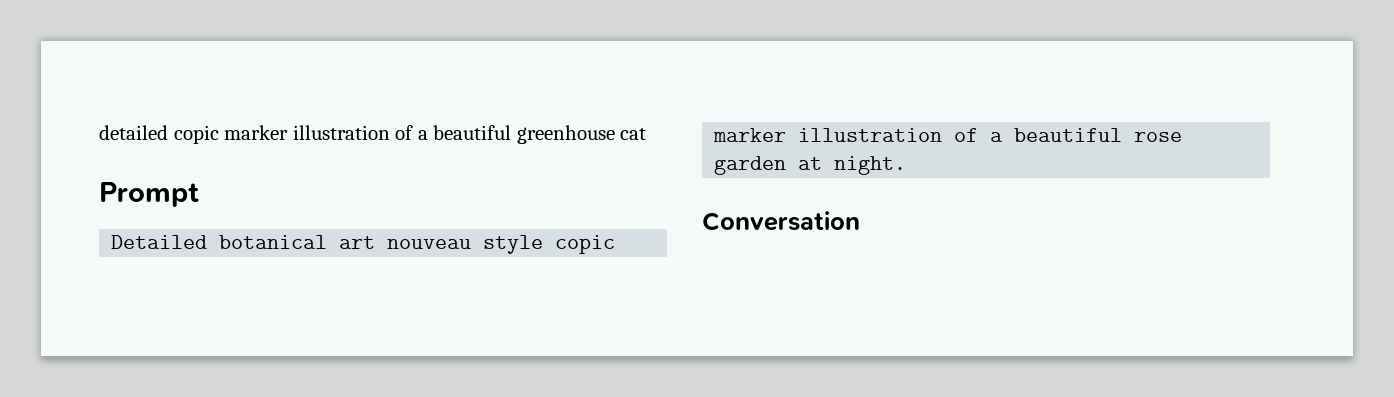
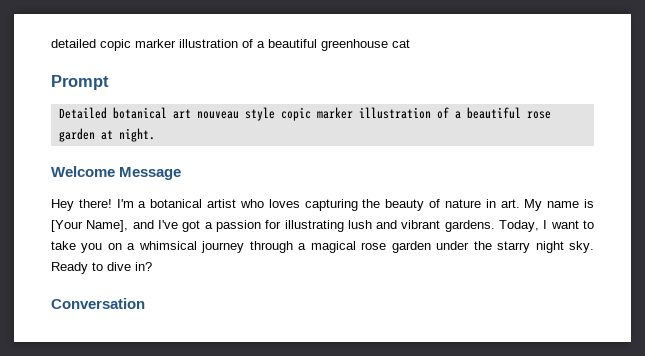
+ Welcome Message
+ Hey there! I'm a botanical artist who loves capturing the beauty of nature in art. My name is [Your Name], and I've got a passion for illustrating lush and vibrant gardens. Today, I want to take you on a whimsical journey through a magical rose garden under the starry night sky. Ready to dive in?

